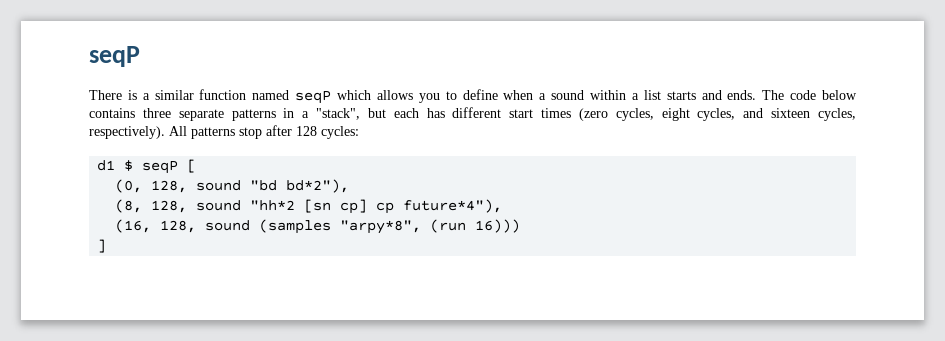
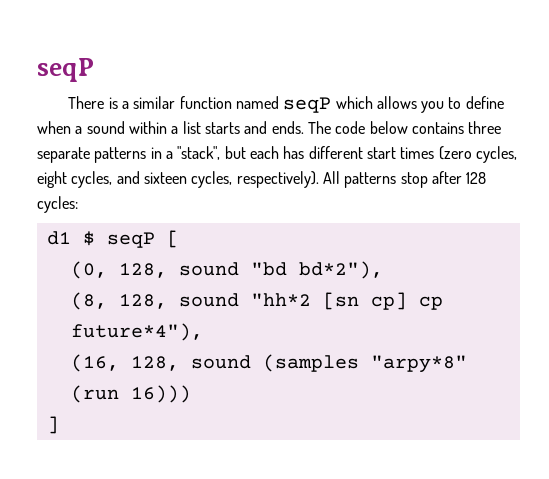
- (16, 128, sound (samples "arpy*8", (run 16)))
+ (16, 128, sound (samples "arpy*8" (run 16)))

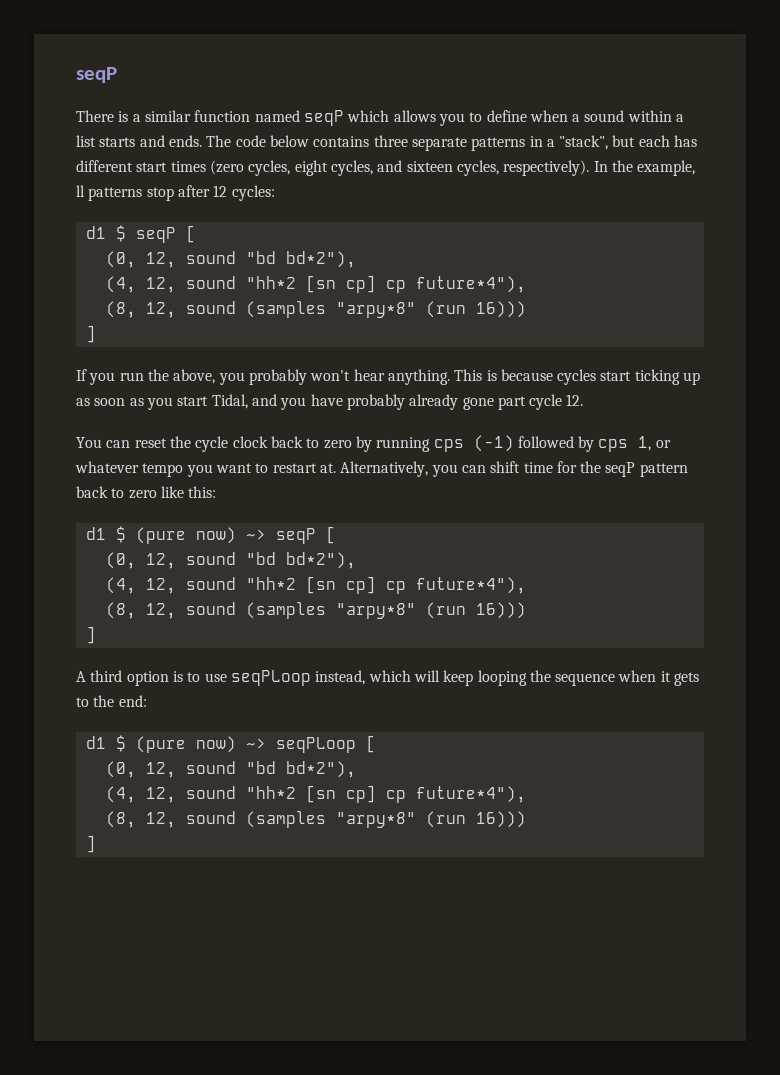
- All patterns stop after 128 cycles:
+ In the example, ll patterns stop after 12 cycles:
  d1 $ seqP [
- (0, 128, sound "bd bd*2"),
- (8, 128, sound "hh*2 [sn cp] cp future*4"),
- (16, 128, sound (samples "arpy*8" (run 16)))
+ (0, 12, sound "bd bd*2"),
+ (4, 12, sound "hh*2 [sn cp] cp future*4"),
+ (8, 12, sound (samples "arpy*8" (run 16)))
+ ]
+ If you run the above, you probably won't hear anything. This is because cycles start ticking up as soon as you start Tidal, and you have probably already gone part cycle 12.
+ You can reset the cycle clock back to zero by running cps (-1) followed by cps 1, or whatever tempo you want to restart at. Alternatively, you can shift time for the seqP pattern back to zero like this:
+ d1 $ (pure now) ~> seqP [
+ (0, 12, sound "bd bd*2"),
+ (4, 12, sound "hh*2 [sn cp] cp future*4"),
+ (8, 12, sound (samples "arpy*8" (run 16)))
+ ]
+ A third option is to use seqPLoop instead, which will keep looping the sequence when it gets to the end:
+ d1 $ (pure now) ~> seqPLoop [
+ (0, 12, sound "bd bd*2"),
+ (4, 12, sound "hh*2 [sn cp] cp future*4"),
+ (8, 12, sound (samples "arpy*8" (run 16)))

